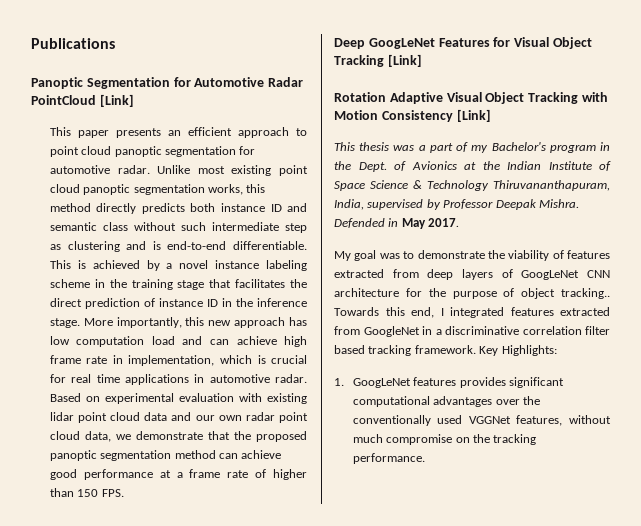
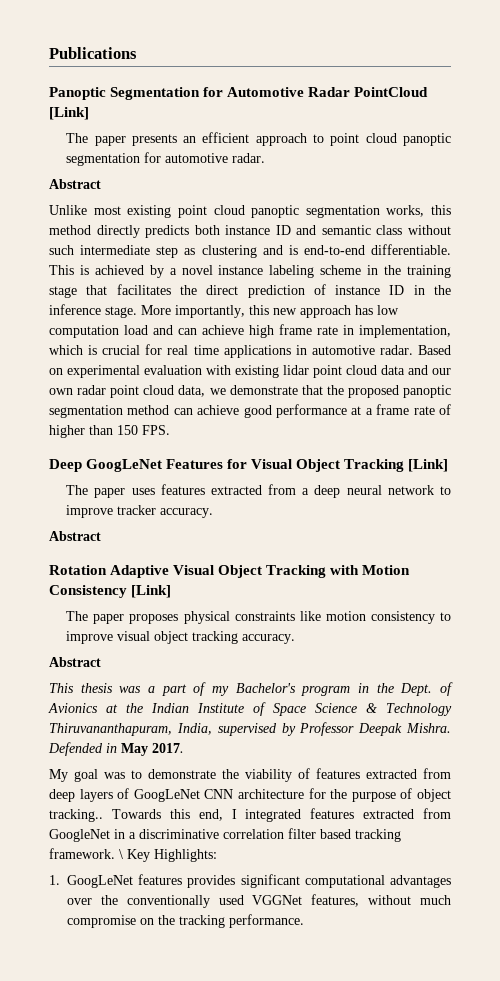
- This paper presents an efficient approach to point cloud panoptic segmentation for automotive radar. Unlike most existing point cloud panoptic segmentation works, this method directly predicts both instance ID and semantic class without such intermediate step as clustering and is end-to-end differentiable.
+ The paper presents an efficient approach to point cloud panoptic segmentation for automotive radar.
+ Abstract
+ Unlike most existing point cloud panoptic segmentation works, this method directly predicts both instance ID and semantic class without such intermediate step as clustering and is end-to-end differentiable.
+ The paper uses features extracted from a deep neural network to improve tracker accuracy.
+ Abstract
+ The paper proposes physical constraints like motion consistency to improve visual object tracking accuracy.
+ Abstract
- Key Highlights:
+ \ Key Highlights:

